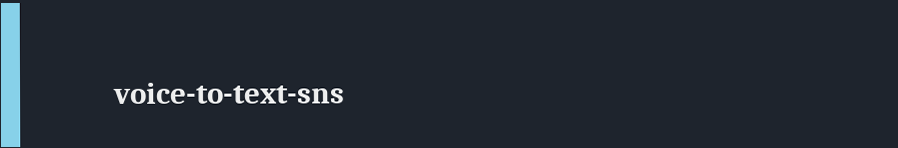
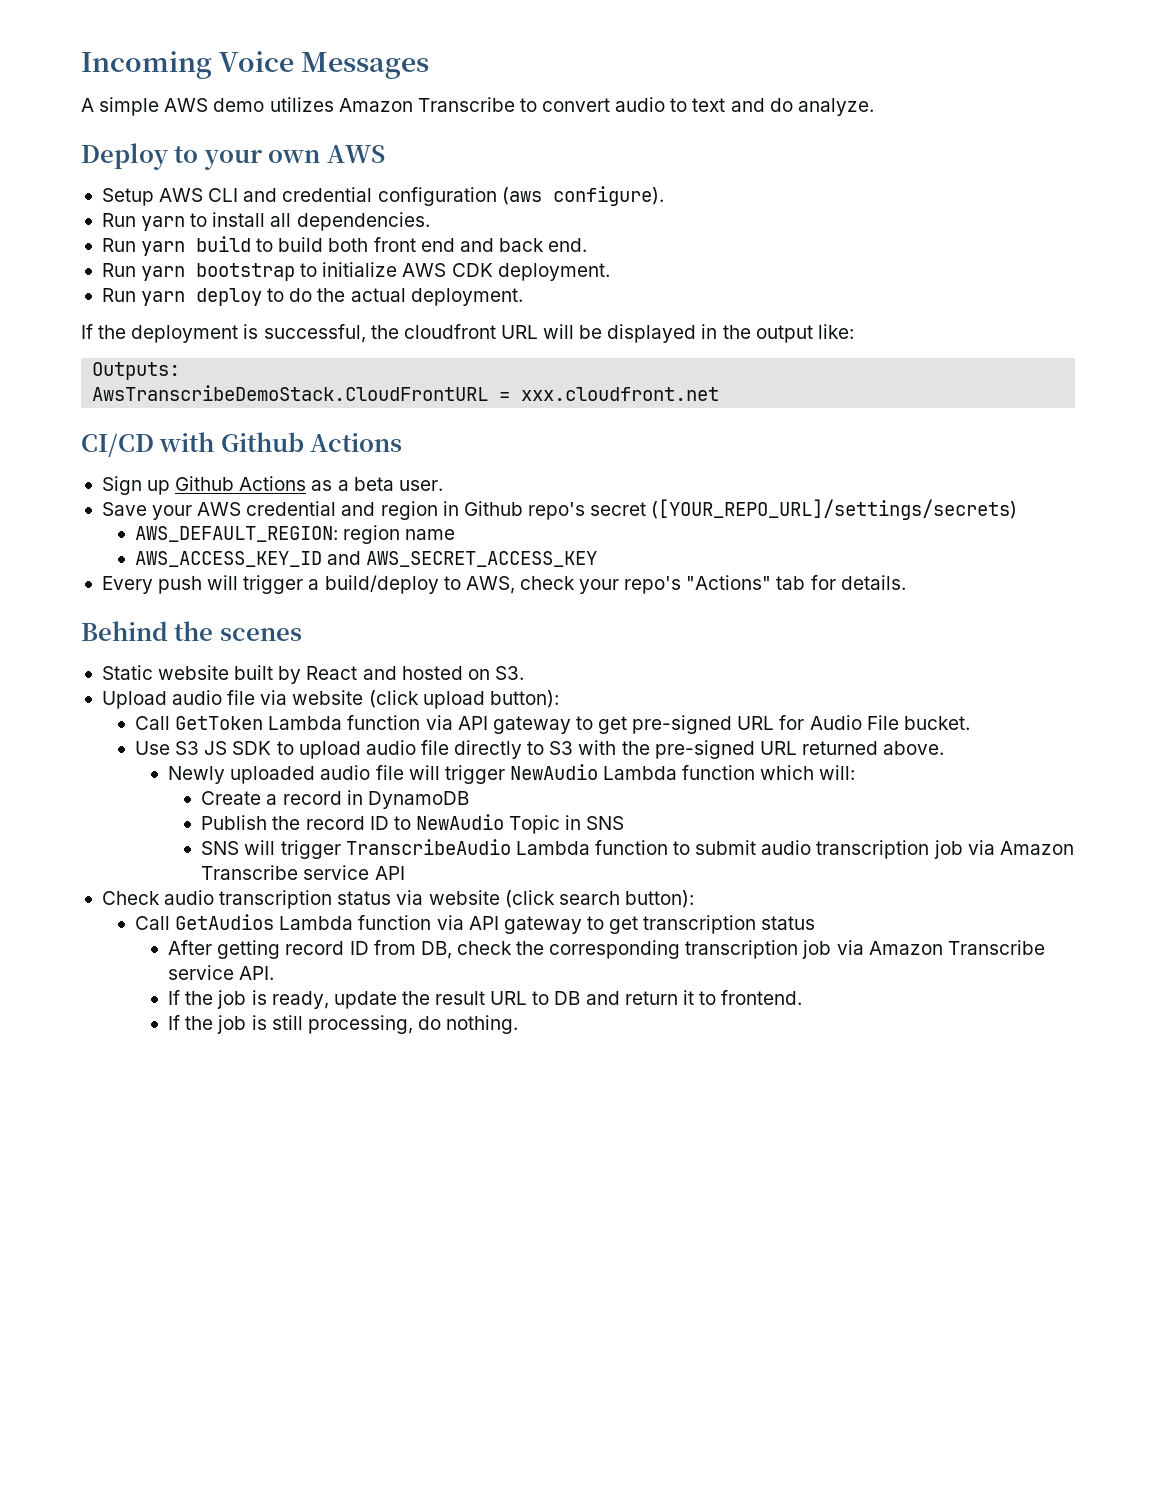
- voice-to-text-sns
+ Incoming Voice Messages
+ A simple AWS demo utilizes Amazon Transcribe to convert audio to text and do analyze.
+ Deploy to your own AWS
+ Setup AWS CLI and credential configuration (aws configure).
+ Run yarn to install all dependencies.
+ Run yarn build to build both front end and back end.
+ Run yarn bootstrap to initialize AWS CDK deployment.
+ Run yarn deploy to do the actual deployment.
+ If the deployment is successful, the cloudfront URL will be displayed in the output like:
+ Outputs:
+ AwsTranscribeDemoStack.CloudFrontURL = xxx.cloudfront.net
+ CI/CD with Github Actions
+ Sign up Github Actions as a beta user.
+ Save your AWS credential and region in Github repo's secret ([YOUR_REPO_URL]/settings/secrets)
+ AWS_DEFAULT_REGION: region name
+ AWS_ACCESS_KEY_ID and AWS_SECRET_ACCESS_KEY
+ Every push will trigger a build/deploy to AWS, check your repo's "Actions" tab for details.
+ Behind the scenes
+ Static website built by React and hosted on S3.
+ Upload audio file via website (click upload button):
+ Call GetToken Lambda function via API gateway to get pre-signed URL for Audio File bucket.
+ Use S3 JS SDK to upload audio file directly to S3 with the pre-signed URL returned above.
+ Newly uploaded audio file will trigger NewAudio Lambda function which will:
+ Create a record in DynamoDB
+ Publish the record ID to NewAudio Topic in SNS
+ SNS will trigger TranscribeAudio Lambda function to submit audio transcription job via Amazon Transcribe service API
+ Check audio transcription status via website (click search button):
+ Call GetAudios Lambda function via API gateway to get transcription status
+ After getting record ID from DB, check the corresponding transcription job via Amazon Transcribe service API.
+ If the job is ready, update the result URL to DB and return it to frontend.
+ If the job is still processing, do nothing.

